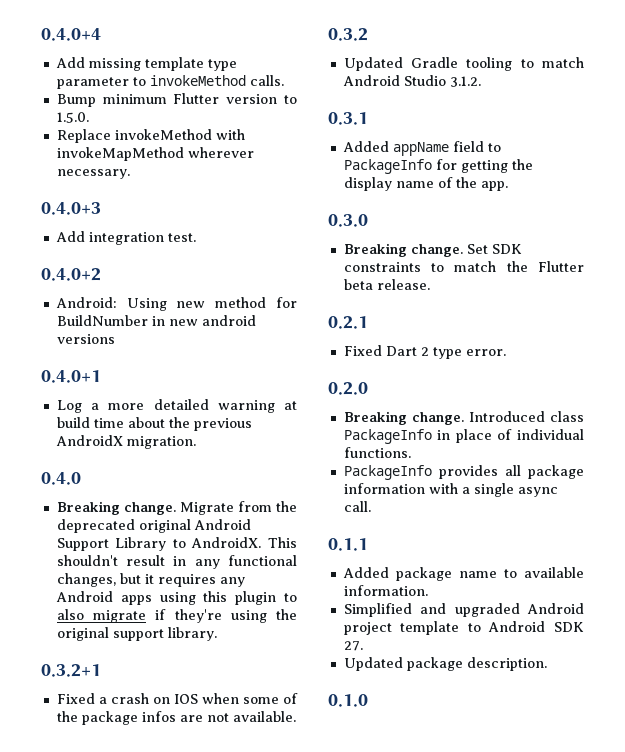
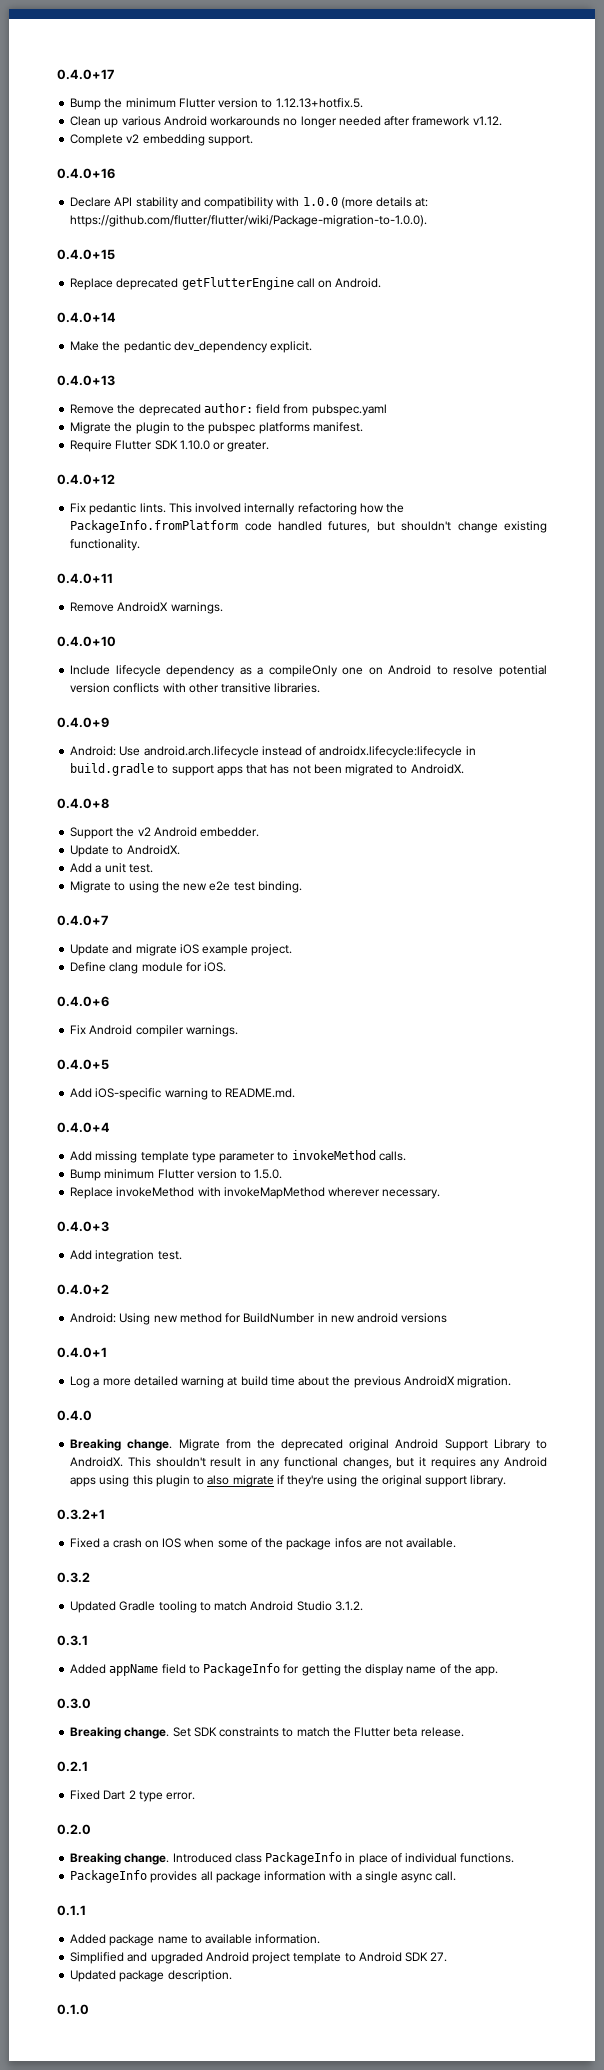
+ 0.4.0+17
+ Bump the minimum Flutter version to 1.12.13+hotfix.5.
+ Clean up various Android workarounds no longer needed after framework v1.12.
+ Complete v2 embedding support.
+ 0.4.0+16
+ Declare API stability and compatibility with 1.0.0 (more details at: https://github.com/flutter/flutter/wiki/Package-migration-to-1.0.0).
+ 0.4.0+15
+ Replace deprecated getFlutterEngine call on Android.
+ 0.4.0+14
+ Make the pedantic dev_dependency explicit.
+ 0.4.0+13
+ Remove the deprecated author: field from pubspec.yaml
+ Migrate the plugin to the pubspec platforms manifest.
+ Require Flutter SDK 1.10.0 or greater.
+ 0.4.0+12
+ Fix pedantic lints. This involved internally refactoring how the PackageInfo.fromPlatform code handled futures, but shouldn't change existing functionality.
+ 0.4.0+11
+ Remove AndroidX warnings.
+ 0.4.0+10
+ Include lifecycle dependency as a compileOnly one on Android to resolve potential version conflicts with other transitive libraries.
+ 0.4.0+9
+ Android: Use android.arch.lifecycle instead of androidx.lifecycle:lifecycle in build.gradle to support apps that has not been migrated to AndroidX.
+ 0.4.0+8
+ Support the v2 Android embedder.
+ Update to AndroidX.
+ Add a unit test.
+ Migrate to using the new e2e test binding.
+ 0.4.0+7
+ Update and migrate iOS example project.
+ Define clang module for iOS.
+ 0.4.0+6
+ Fix Android compiler warnings.
+ 0.4.0+5
+ Add iOS-specific warning to README.md.

